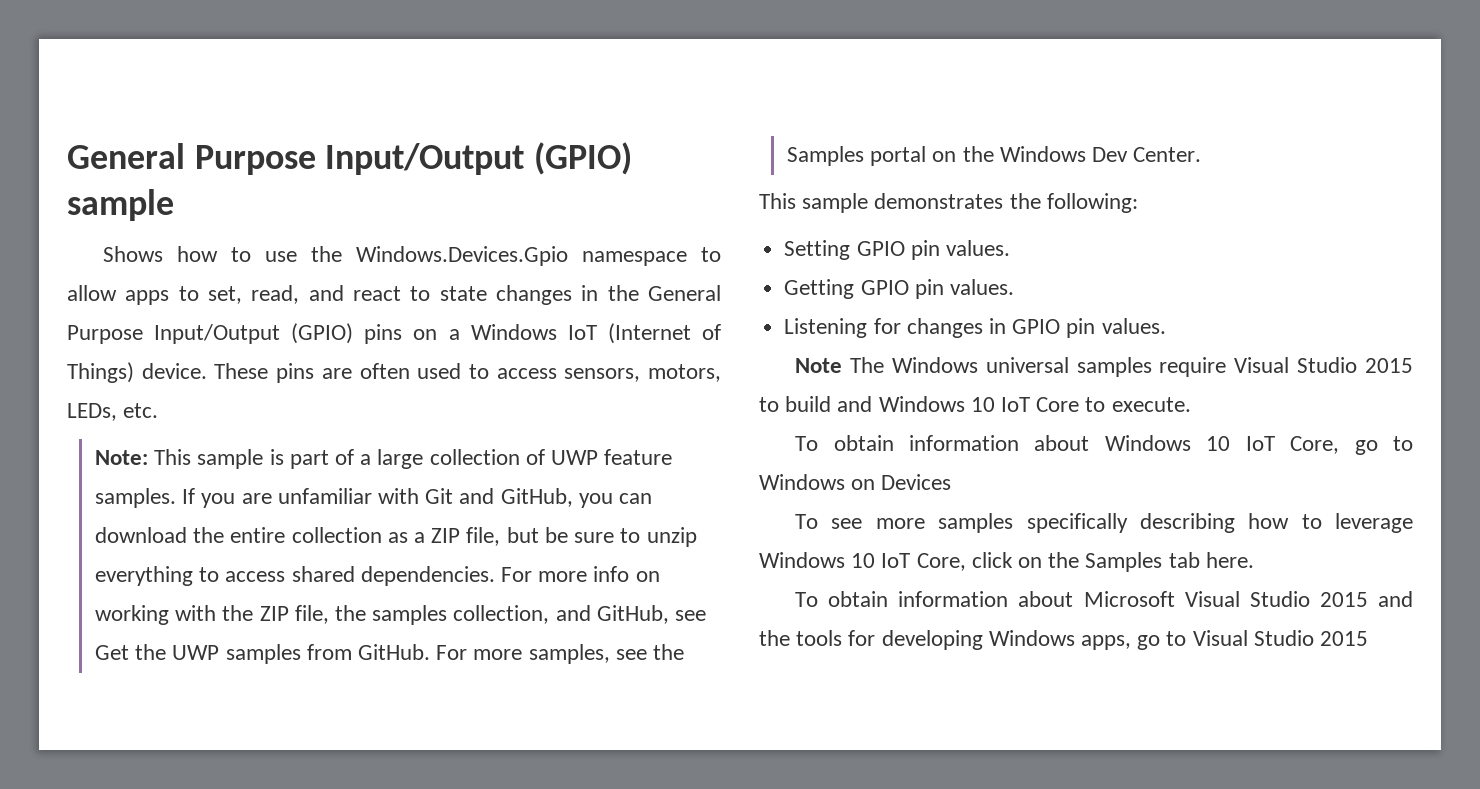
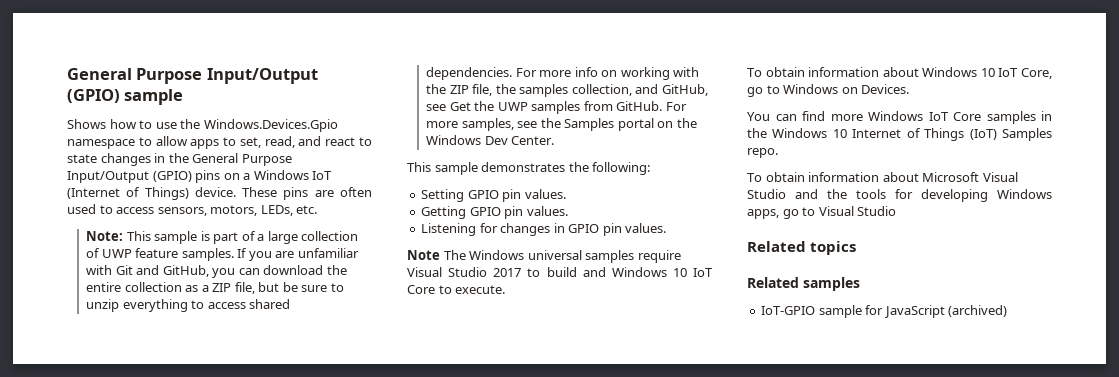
- Note The Windows universal samples require Visual Studio 2015 to build and Windows 10 IoT Core to execute.
+ Note The Windows universal samples require Visual Studio 2017 to build and Windows 10 IoT Core to execute.
- To obtain information about Windows 10 IoT Core, go to Windows on Devices
- To see more samples specifically describing how to leverage Windows 10 IoT Core, click on the Samples tab here.
+ To obtain information about Windows 10 IoT Core, go to Windows on Devices.
+ You can find more Windows IoT Core samples in the Windows 10 Internet of Things (IoT) Samples repo.
- To obtain information about Microsoft Visual Studio 2015 and the tools for developing Windows apps, go to Visual Studio 2015
+ To obtain information about Microsoft Visual Studio and the tools for developing Windows apps, go to Visual Studio
+ Related topics
+ Related samples
+ IoT-GPIO sample for JavaScript (archived)

